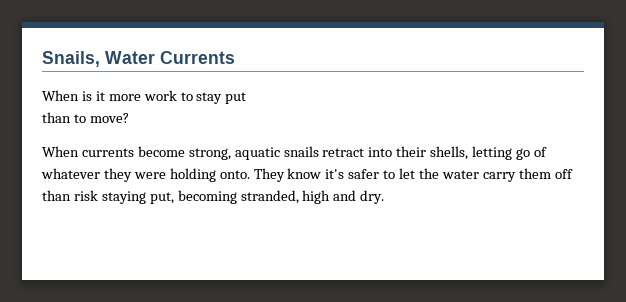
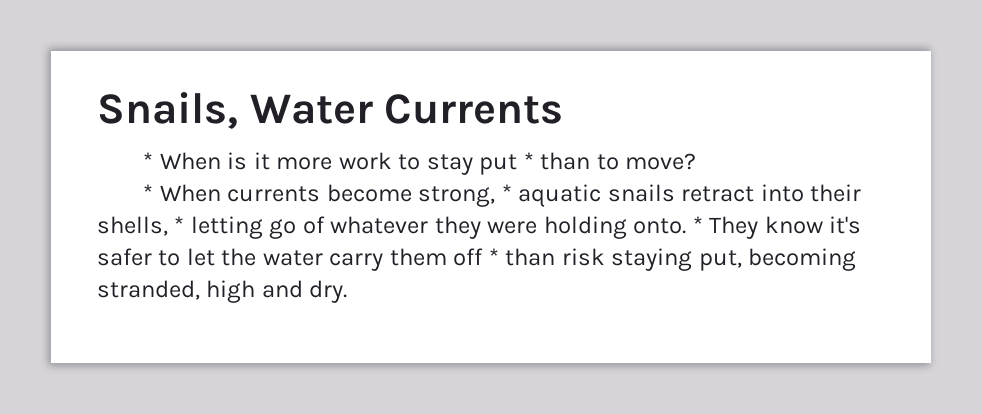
- When is it more work to stay put
- than to move?
+ * When is it more work to stay put * than to move?
- When currents become strong, aquatic snails retract into their shells, letting go of whatever they were holding onto.
+ * When currents become strong, * aquatic snails retract into their shells, * letting go of whatever they were holding onto.
- They know it's safer to let the water carry them off than risk staying put, becoming stranded, high and dry.
+ * They know it's safer to let the water carry them off * than risk staying put, becoming stranded, high and dry.

